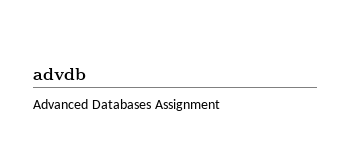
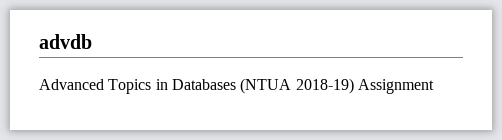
- Advanced Databases Assignment
+ Advanced Topics in Databases (NTUA 2018-19) Assignment

